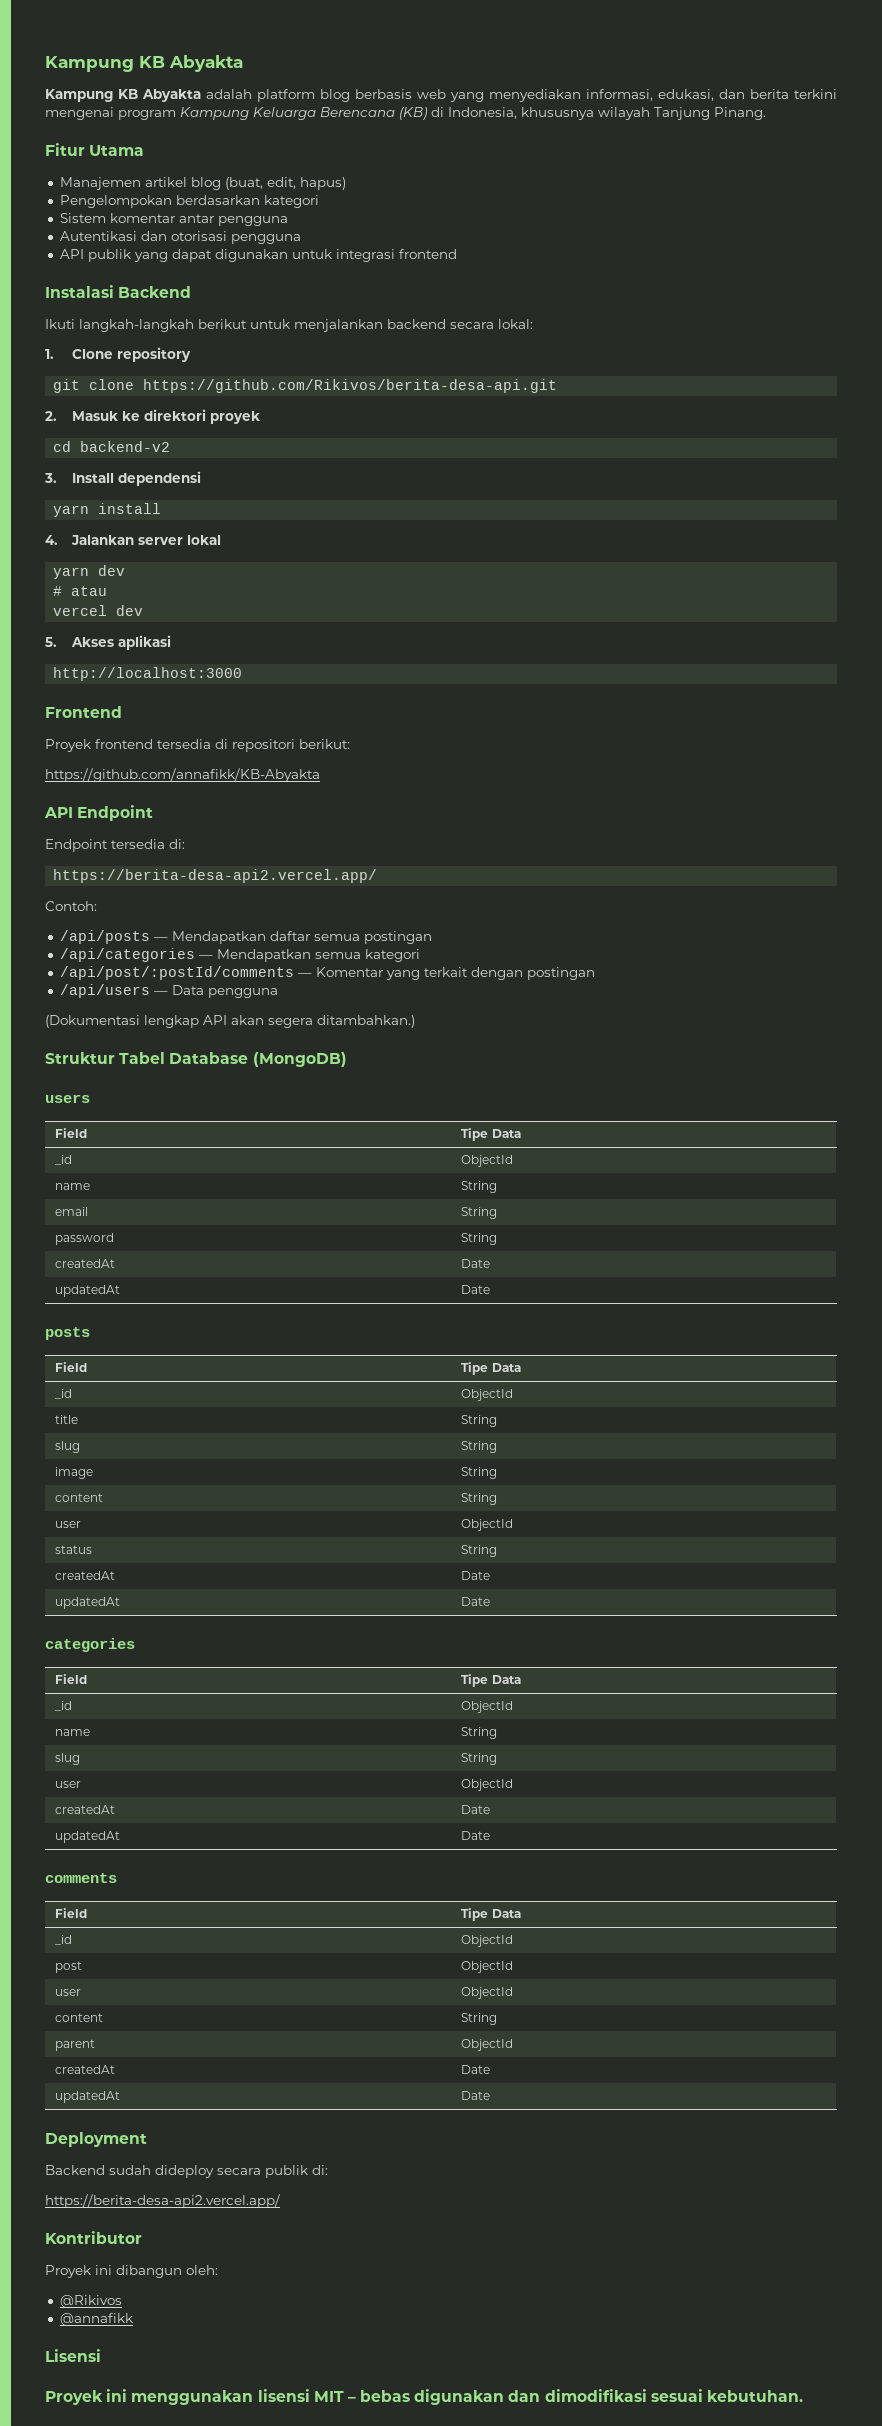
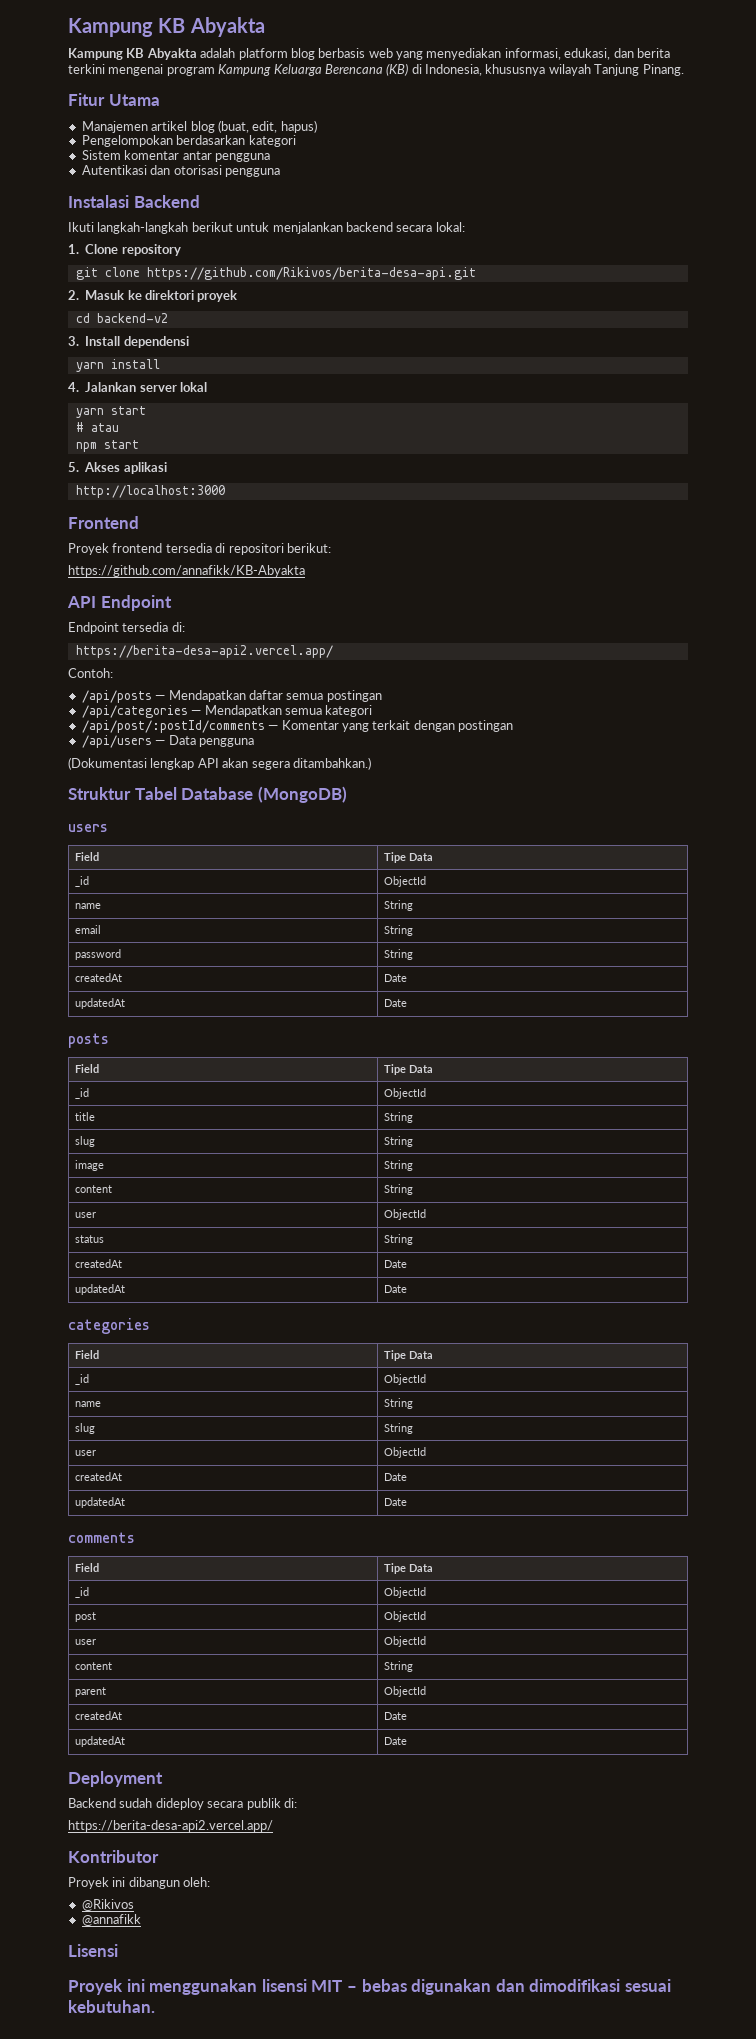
- API publik yang dapat digunakan untuk integrasi frontend
- yarn dev
+ yarn start
- vercel dev
+ npm start

